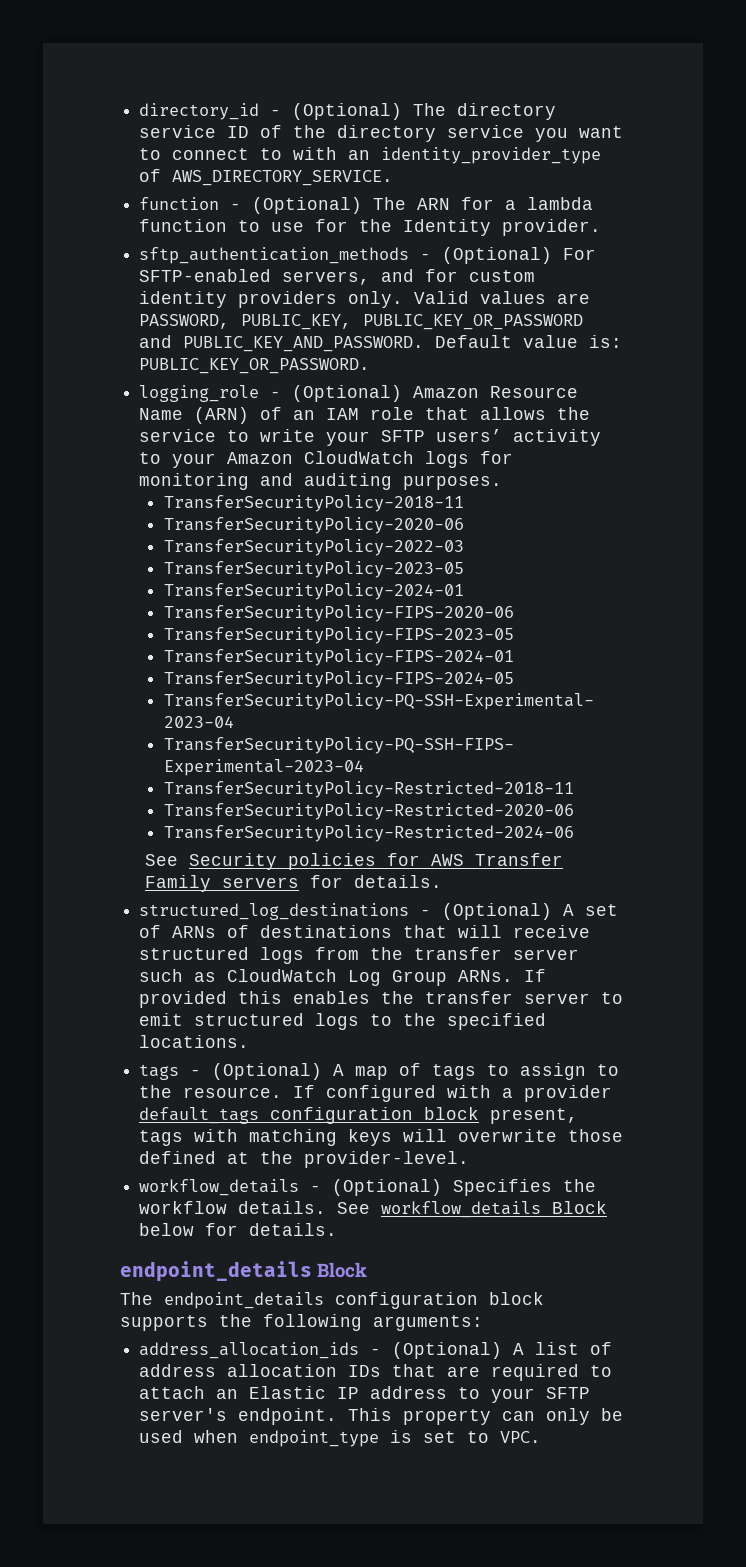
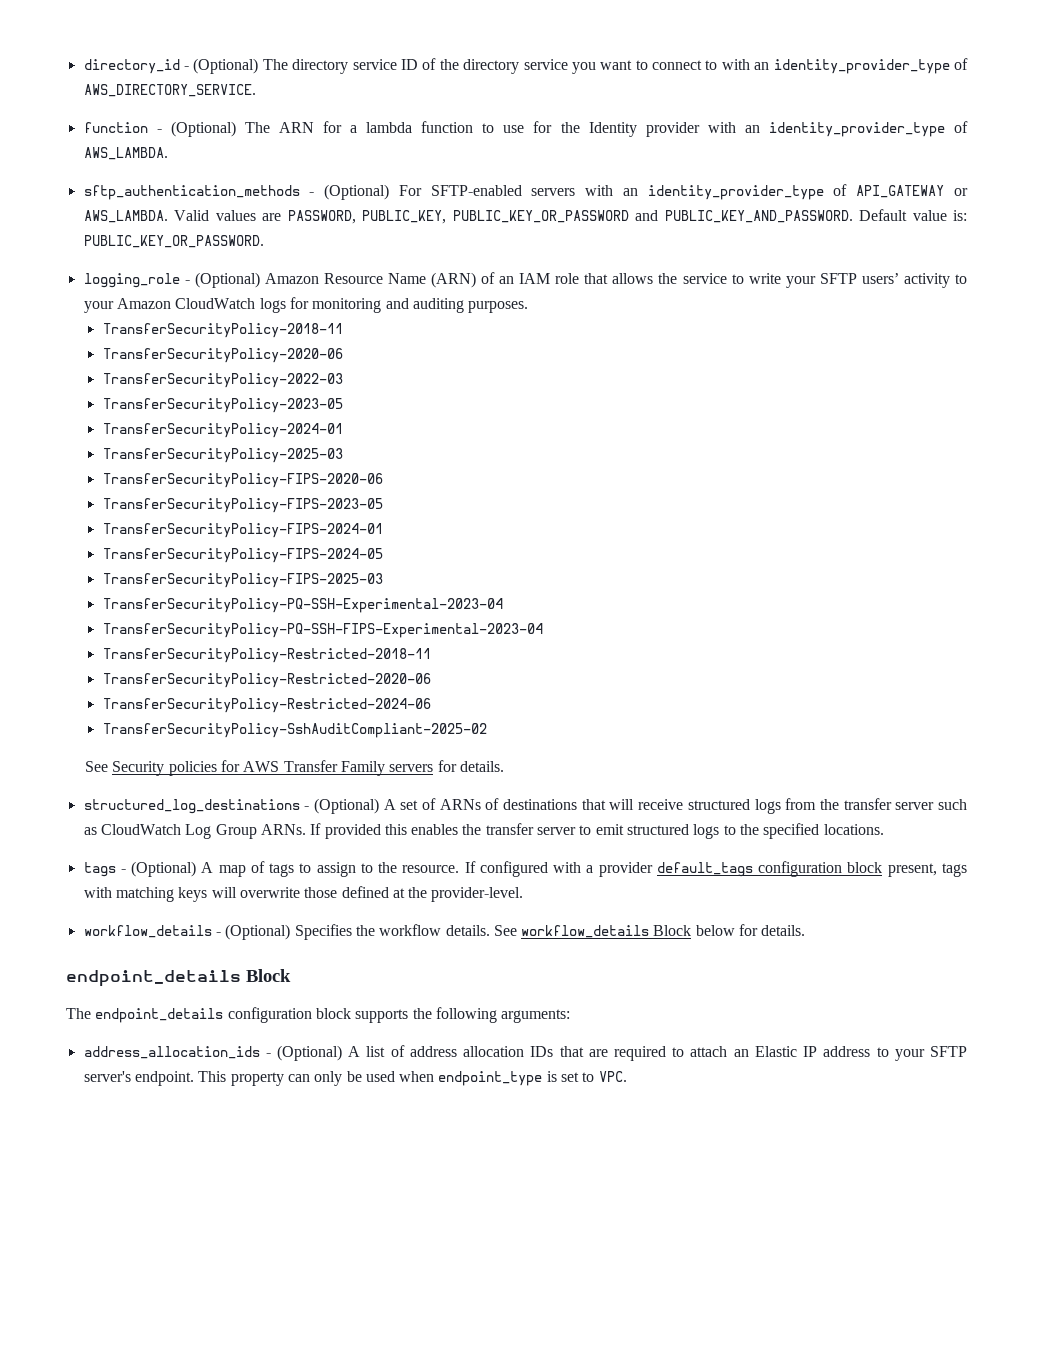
- function - (Optional) The ARN for a lambda function to use for the Identity provider.
+ function - (Optional) The ARN for a lambda function to use for the Identity provider with an identity_provider_type of AWS_LAMBDA.
- sftp_authentication_methods - (Optional) For SFTP-enabled servers, and for custom identity providers only.
+ sftp_authentication_methods - (Optional) For SFTP-enabled servers with an identity_provider_type of API_GATEWAY or AWS_LAMBDA.
+ TransferSecurityPolicy-2025-03
+ TransferSecurityPolicy-FIPS-2025-03
+ TransferSecurityPolicy-SshAuditCompliant-2025-02

